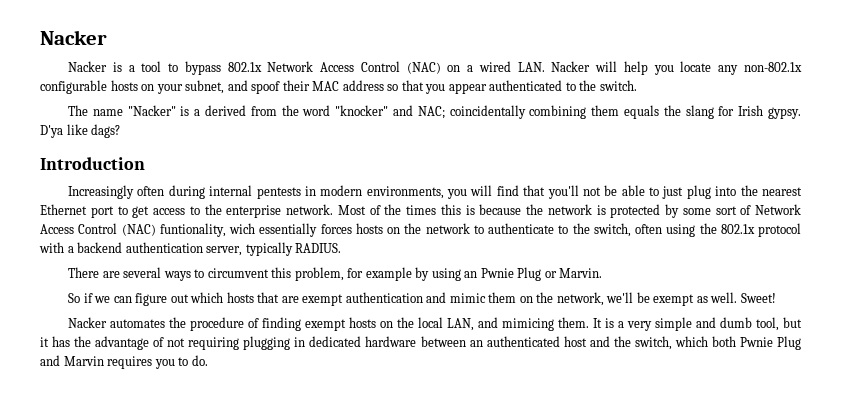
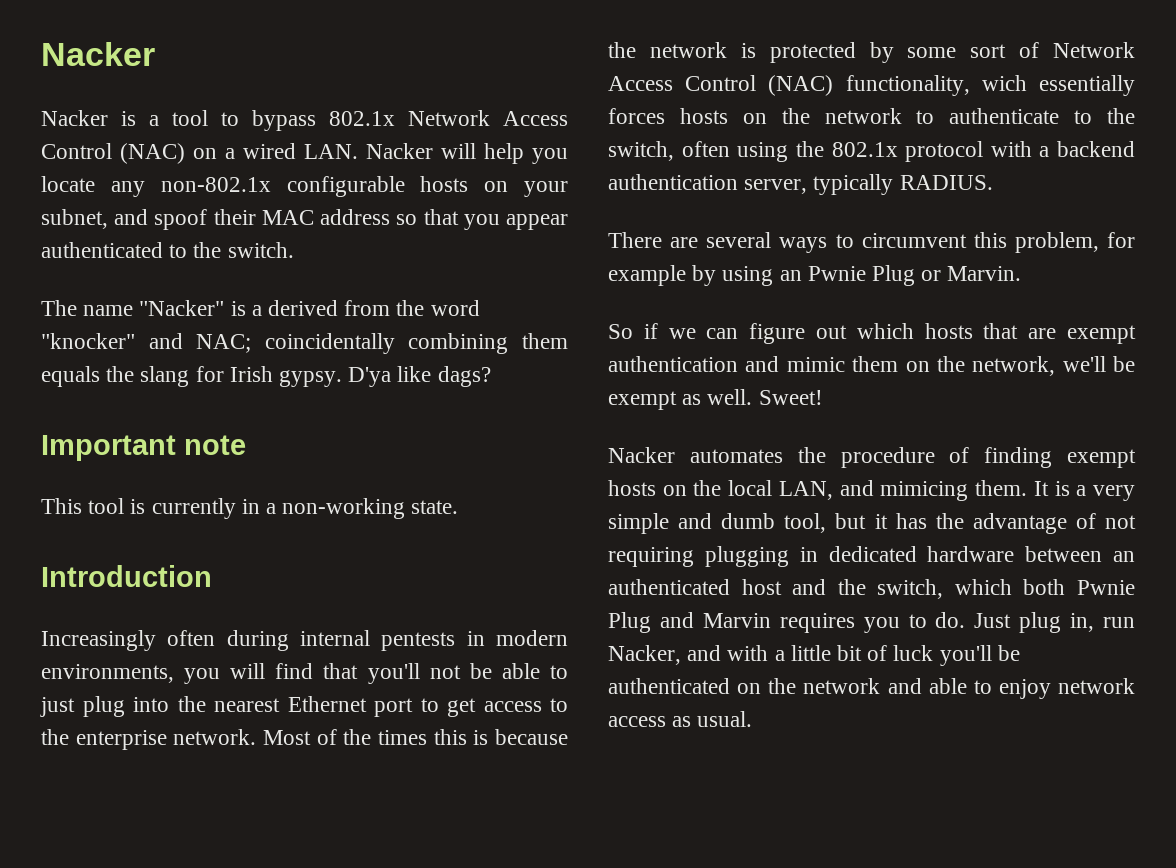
+ Important note
+ This tool is currently in a non-working state.
- Most of the times this is because the network is protected by some sort of Network Access Control (NAC) funtionality, wich essentially forces hosts on the network to authenticate to the switch, often using the 802.1x protocol with a backend authentication server, typically RADIUS.
+ Most of the times this is because the network is protected by some sort of Network Access Control (NAC) functionality, wich essentially forces hosts on the network to authenticate to the switch, often using the 802.1x protocol with a backend authentication server, typically RADIUS.
+ Just plug in, run Nacker, and with a little bit of luck you'll be authenticated on the network and able to enjoy network access as usual.

